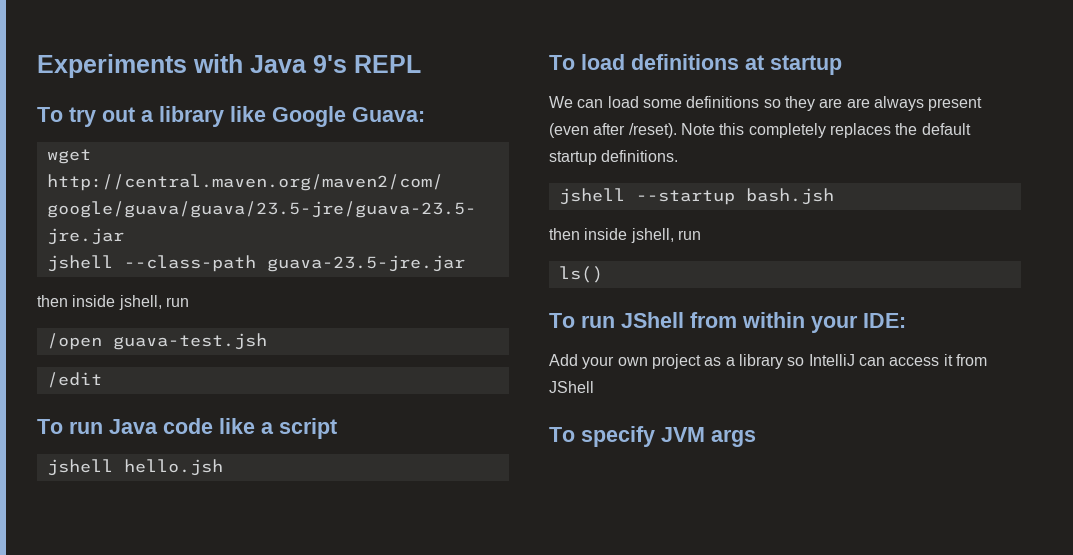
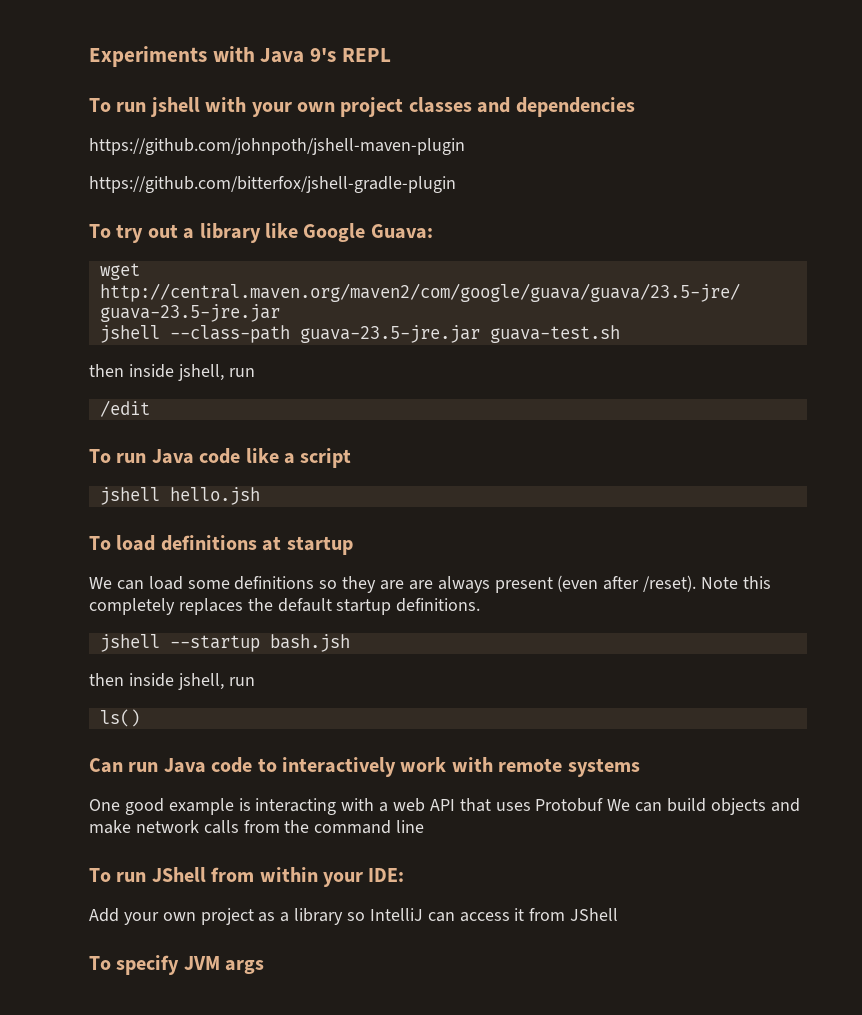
+ To run jshell with your own project classes and dependencies
+ https://github.com/johnpoth/jshell-maven-plugin
+ https://github.com/bitterfox/jshell-gradle-plugin
- jshell --class-path guava-23.5-jre.jar
+ jshell --class-path guava-23.5-jre.jar guava-test.sh
  then inside jshell, run
- /open guava-test.jsh
+ Can run Java code to interactively work with remote systems
+ One good example is interacting with a web API that uses Protobuf We can build objects and make network calls from the command line

